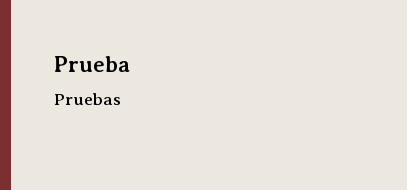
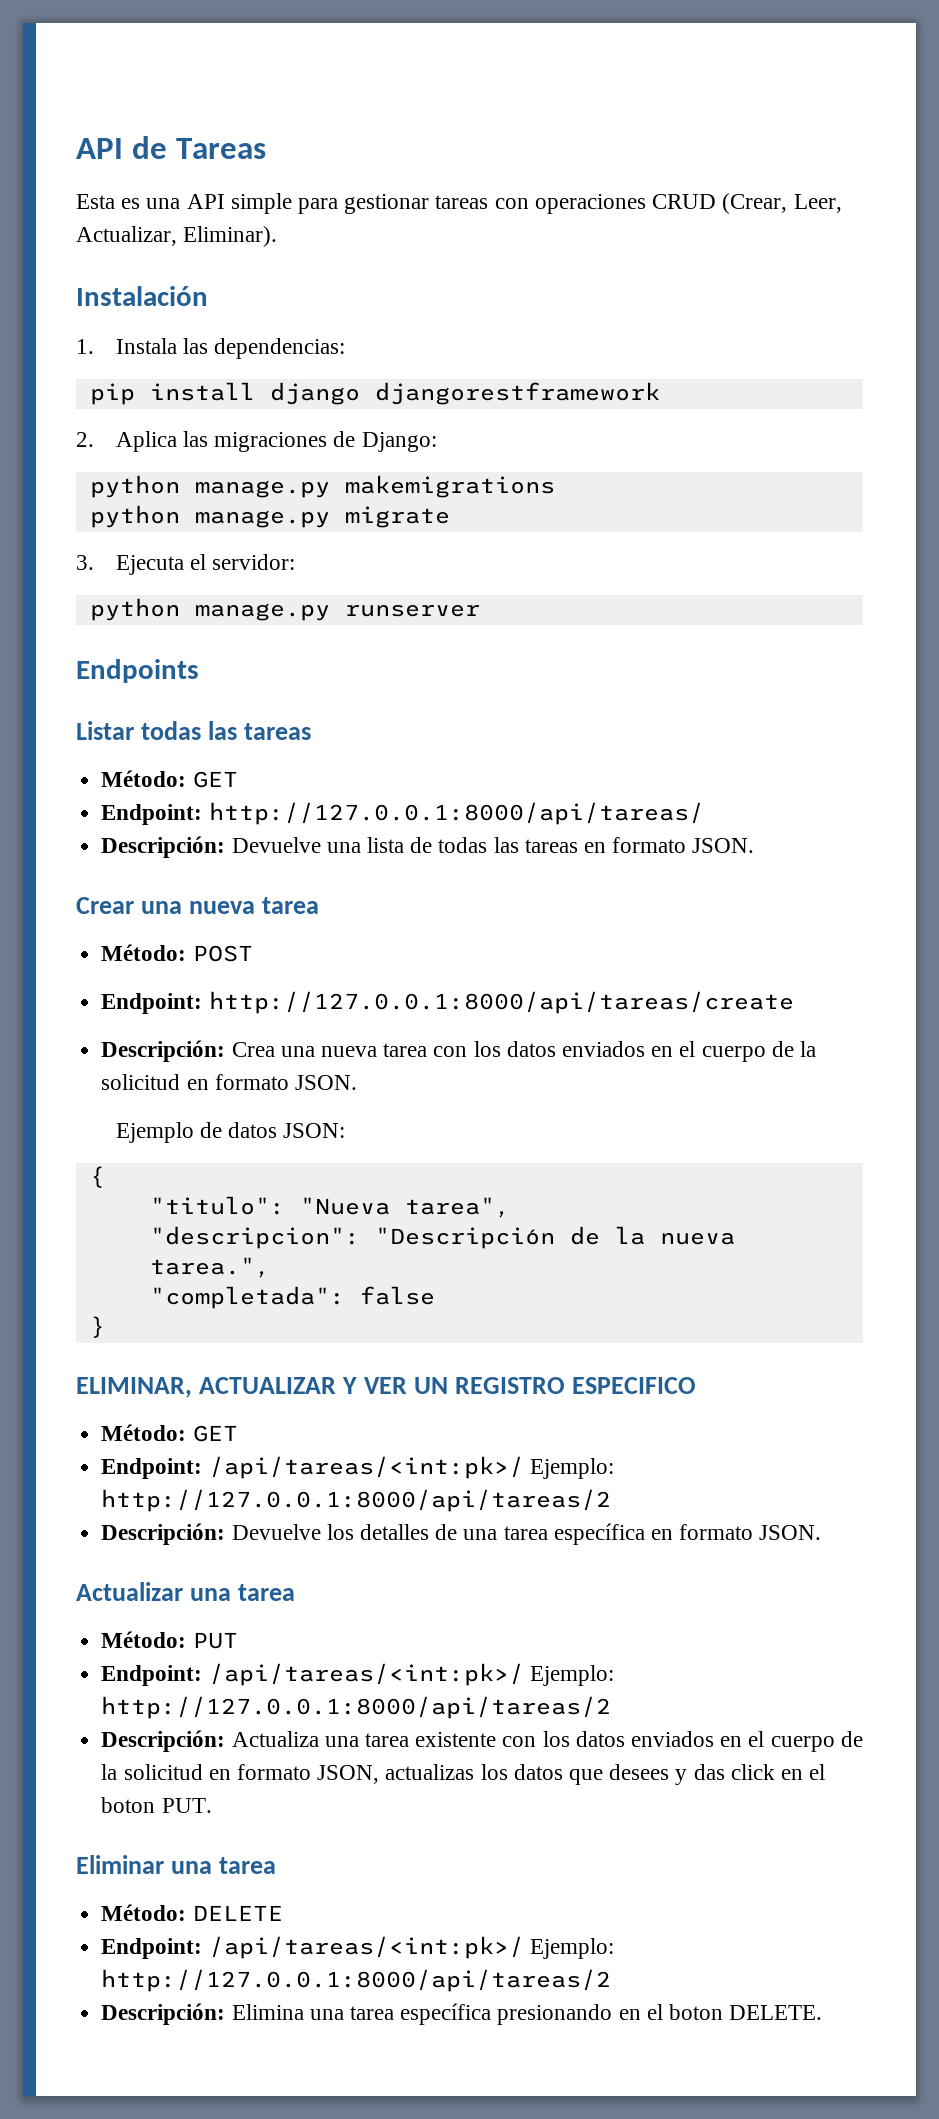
- Prueba
- Pruebas
+ API de Tareas
+ Esta es una API simple para gestionar tareas con operaciones CRUD (Crear, Leer, Actualizar, Eliminar).
+ Instalación
+ 1. Instala las dependencias:
+ pip install django djangorestframework
+ 2. Aplica las migraciones de Django:
+ python manage.py makemigrations
+ python manage.py migrate
+ 3. Ejecuta el servidor:
+ python manage.py runserver
+ Endpoints
+ Listar todas las tareas
+ Método: GET
+ Endpoint: http://127.0.0.1:8000/api/tareas/
+ Descripción: Devuelve una lista de todas las tareas en formato JSON.
+ Crear una nueva tarea
+ Método: POST
+ Endpoint: http://127.0.0.1:8000/api/tareas/create
+ Descripción: Crea una nueva tarea con los datos enviados en el cuerpo de la solicitud en formato JSON.
+ Ejemplo de datos JSON:
+ {
+ "titulo": "Nueva tarea",
+ "descripcion": "Descripción de la nueva tarea.",
+ "completada": false
+ }
+ ELIMINAR, ACTUALIZAR Y VER UN REGISTRO ESPECIFICO
+ Método: GET
+ Endpoint: /api/tareas/<int:pk>/ Ejemplo: http://127.0.0.1:8000/api/tareas/2
+ Descripción: Devuelve los detalles de una tarea específica en formato JSON.
+ Actualizar una tarea
+ Método: PUT
+ Endpoint: /api/tareas/<int:pk>/ Ejemplo: http://127.0.0.1:8000/api/tareas/2
+ Descripción: Actualiza una tarea existente con los datos enviados en el cuerpo de la solicitud en formato JSON, actualizas los datos que desees y das click en el boton PUT.
+ Eliminar una tarea
+ Método: DELETE
+ Endpoint: /api/tareas/<int:pk>/ Ejemplo: http://127.0.0.1:8000/api/tareas/2
+ Descripción: Elimina una tarea específica presionando en el boton DELETE.

